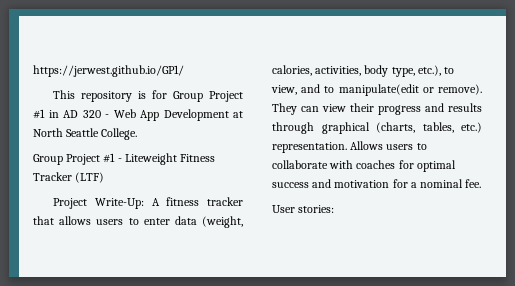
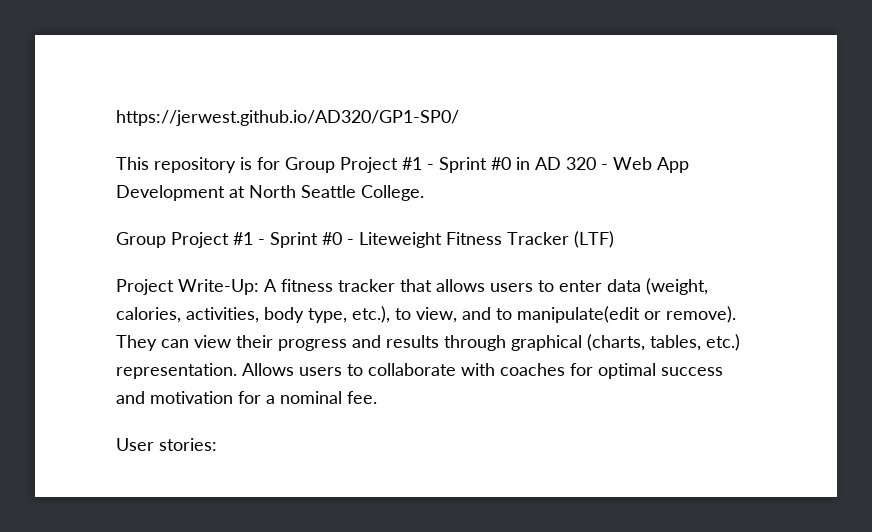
- https://jerwest.github.io/GP1/
+ https://jerwest.github.io/AD320/GP1-SP0/
- This repository is for Group Project #1 in AD 320 - Web App Development at North Seattle College.
+ This repository is for Group Project #1 - Sprint #0 in AD 320 - Web App Development at North Seattle College.
- Group Project #1 - Liteweight Fitness Tracker (LTF)
+ Group Project #1 - Sprint #0 - Liteweight Fitness Tracker (LTF)

